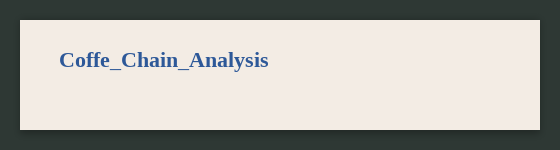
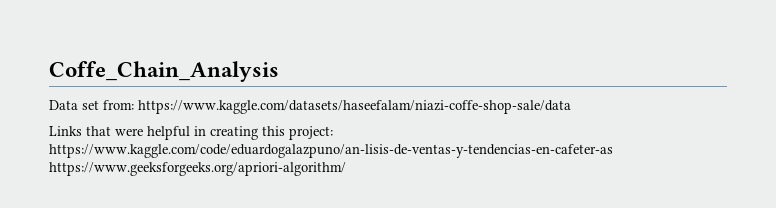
+ Data set from: https://www.kaggle.com/datasets/haseefalam/niazi-coffe-shop-sale/data
+ Links that were helpful in creating this project: https://www.kaggle.com/code/eduardogalazpuno/an-lisis-de-ventas-y-tendencias-en-cafeter-as https://www.geeksforgeeks.org/apriori-algorithm/

